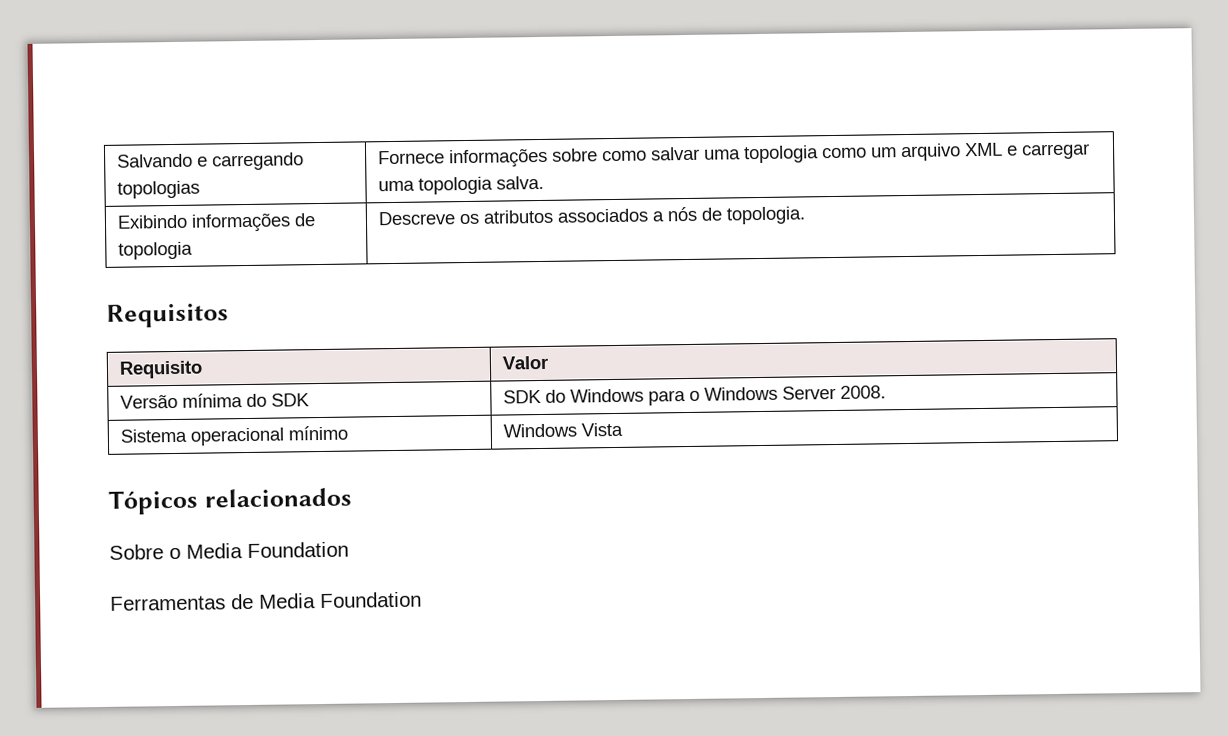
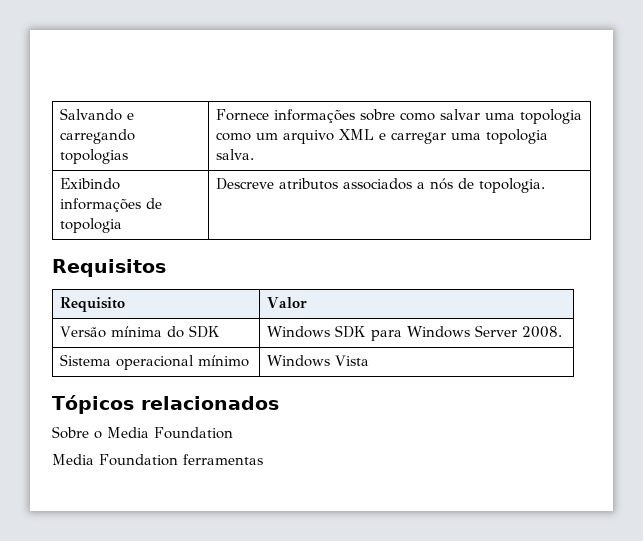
- Exibindo informações de topologia | Descreve os atributos associados a nós de topologia.
+ Exibindo informações de topologia | Descreve atributos associados a nós de topologia.
- Versão mínima do SDK | SDK do Windows para o Windows Server 2008.
+ Versão mínima do SDK | Windows SDK para Windows Server 2008.
- Ferramentas de Media Foundation
+ Media Foundation ferramentas

